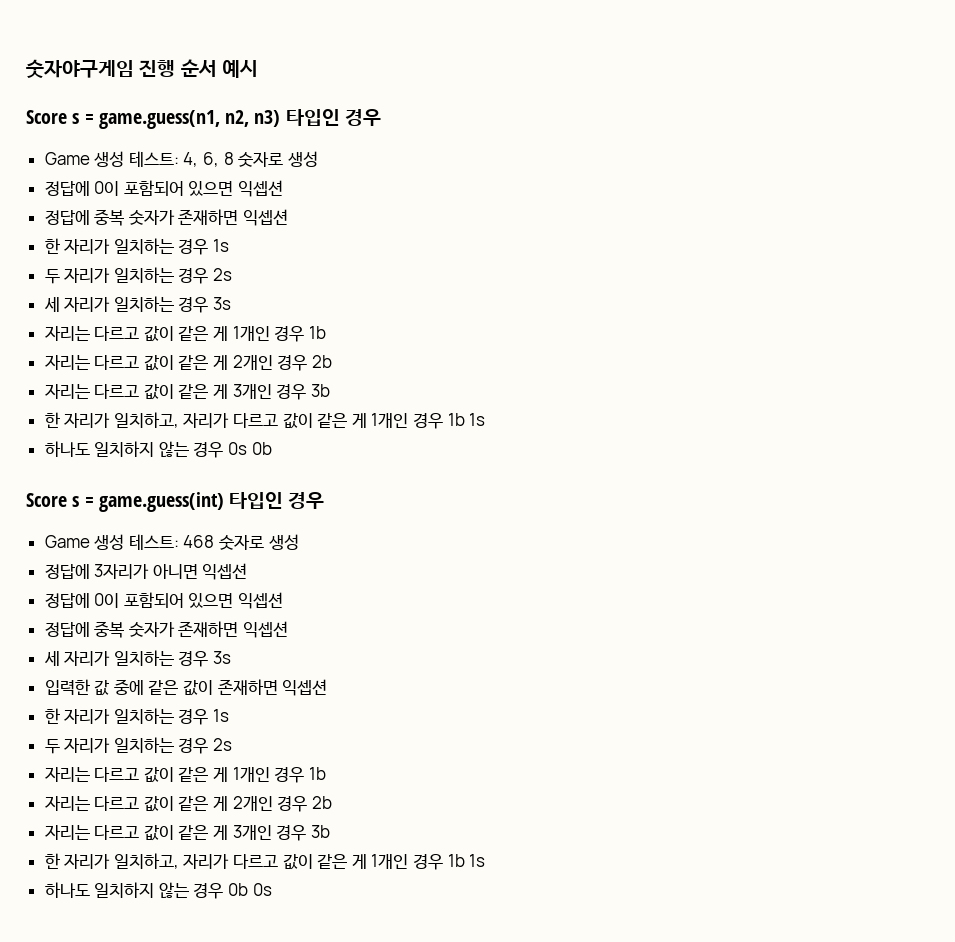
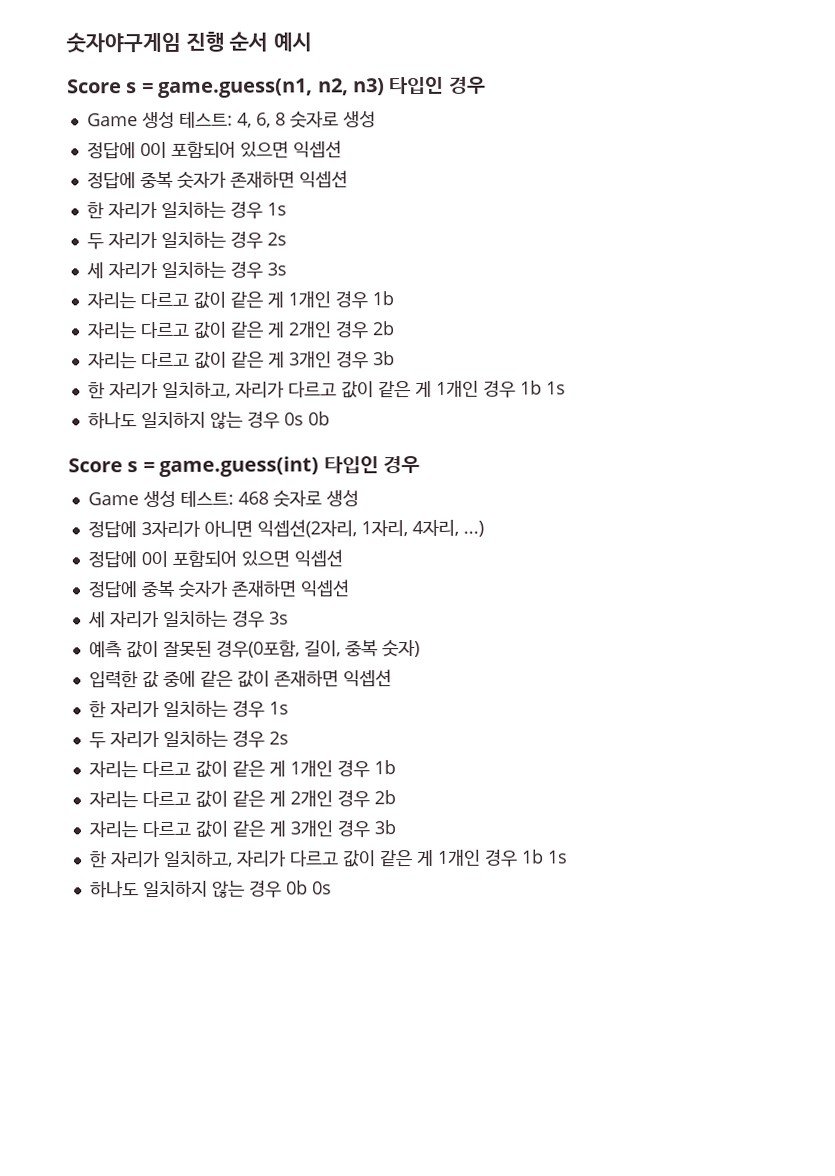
- 정답에 3자리가 아니면 익셉션
+ 정답에 3자리가 아니면 익셉션(2자리, 1자리, 4자리, ...)
+ 예측 값이 잘못된 경우(0포함, 길이, 중복 숫자)

